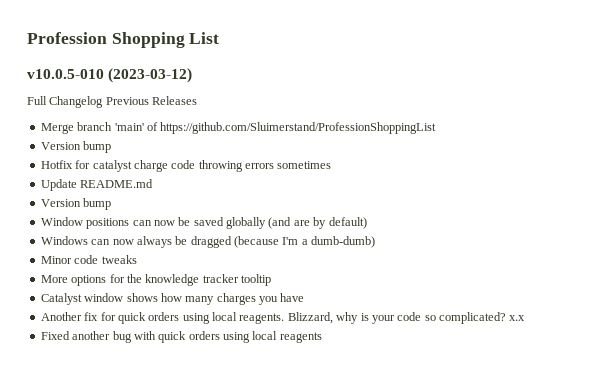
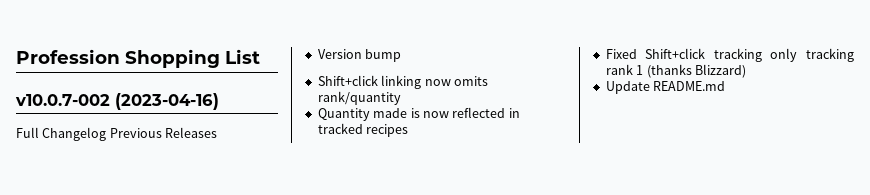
- v10.0.5-010 (2023-03-12)
+ v10.0.7-002 (2023-04-16)
- Merge branch 'main' of https://github.com/Sluimerstand/ProfessionShoppingList
  Version bump
- Hotfix for catalyst charge code throwing errors sometimes
+ Shift+click linking now omits rank/quantity
+ Quantity made is now reflected in tracked recipes
+ Fixed Shift+click tracking only tracking rank 1 (thanks Blizzard)
  Update README.md
- Version bump
- Window positions can now be saved globally (and are by default)
- Windows can now always be dragged (because I'm a dumb-dumb)
- Minor code tweaks
- More options for the knowledge tracker tooltip
- Catalyst window shows how many charges you have
- Another fix for quick orders using local reagents. Blizzard, why is your code so complicated? x.x
- Fixed another bug with quick orders using local reagents

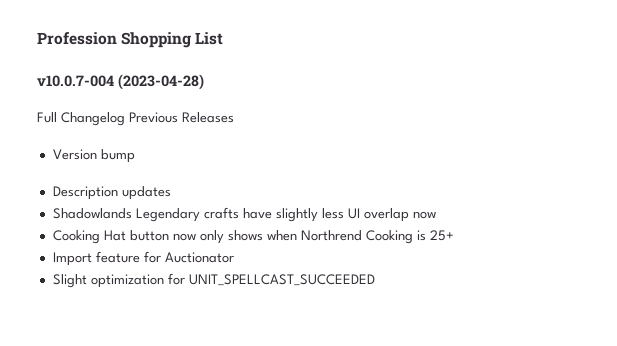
- v10.0.7-002 (2023-04-16)
+ v10.0.7-004 (2023-04-28)
- Shift+click linking now omits rank/quantity
- Quantity made is now reflected in tracked recipes
- Fixed Shift+click tracking only tracking rank 1 (thanks Blizzard)
- Update README.md
+ Description updates
+ Shadowlands Legendary crafts have slightly less UI overlap now
+ Cooking Hat button now only shows when Northrend Cooking is 25+
+ Import feature for Auctionator
+ Slight optimization for UNIT_SPELLCAST_SUCCEEDED

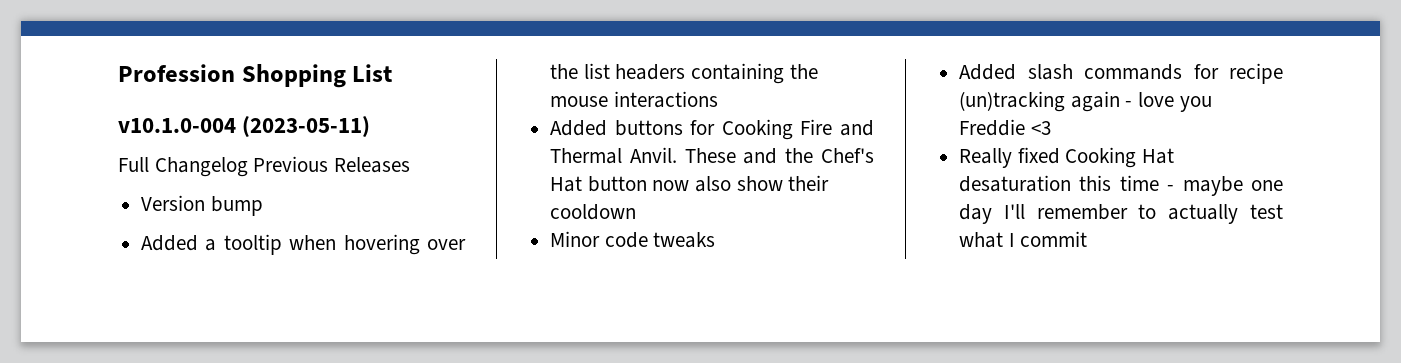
- v10.0.7-004 (2023-04-28)
+ v10.1.0-004 (2023-05-11)
- Description updates
- Shadowlands Legendary crafts have slightly less UI overlap now
- Cooking Hat button now only shows when Northrend Cooking is 25+
- Import feature for Auctionator
- Slight optimization for UNIT_SPELLCAST_SUCCEEDED
+ Added a tooltip when hovering over the list headers containing the mouse interactions
+ Added buttons for Cooking Fire and Thermal Anvil. These and the Chef's Hat button now also show their cooldown
+ Minor code tweaks
+ Added slash commands for recipe (un)tracking again - love you Freddie <3
+ Really fixed Cooking Hat desaturation this time - maybe one day I'll remember to actually test what I commit

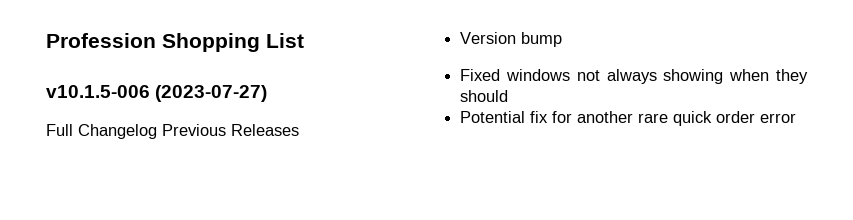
- v10.1.0-004 (2023-05-11)
+ v10.1.5-006 (2023-07-27)
- Added a tooltip when hovering over the list headers containing the mouse interactions
- Added buttons for Cooking Fire and Thermal Anvil. These and the Chef's Hat button now also show their cooldown
- Minor code tweaks
- Added slash commands for recipe (un)tracking again - love you Freddie <3
- Really fixed Cooking Hat desaturation this time - maybe one day I'll remember to actually test what I commit
+ Fixed windows not always showing when they should
+ Potential fix for another rare quick order error

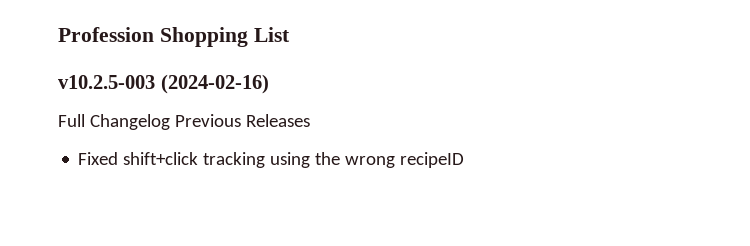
- v10.1.5-006 (2023-07-27)
+ v10.2.5-003 (2024-02-16)
- Version bump
- Fixed windows not always showing when they should
- Potential fix for another rare quick order error
+ Fixed shift+click tracking using the wrong recipeID

